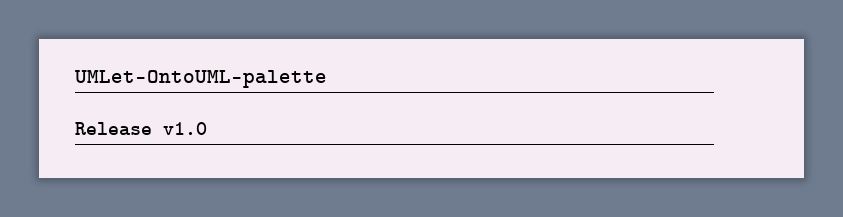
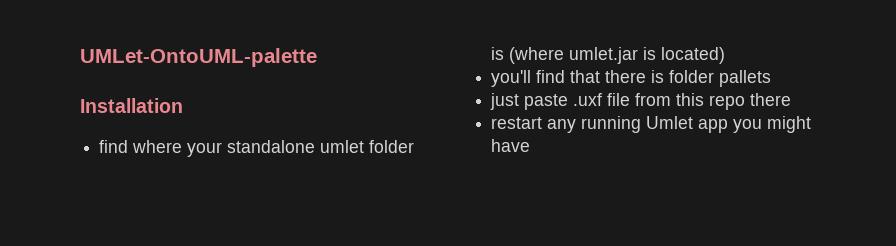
- Release v1.0
+ Installation
+ find where your standalone umlet folder is (where umlet.jar is located)
+ you'll find that there is folder pallets
+ just paste .uxf file from this repo there
+ restart any running Umlet app you might have

